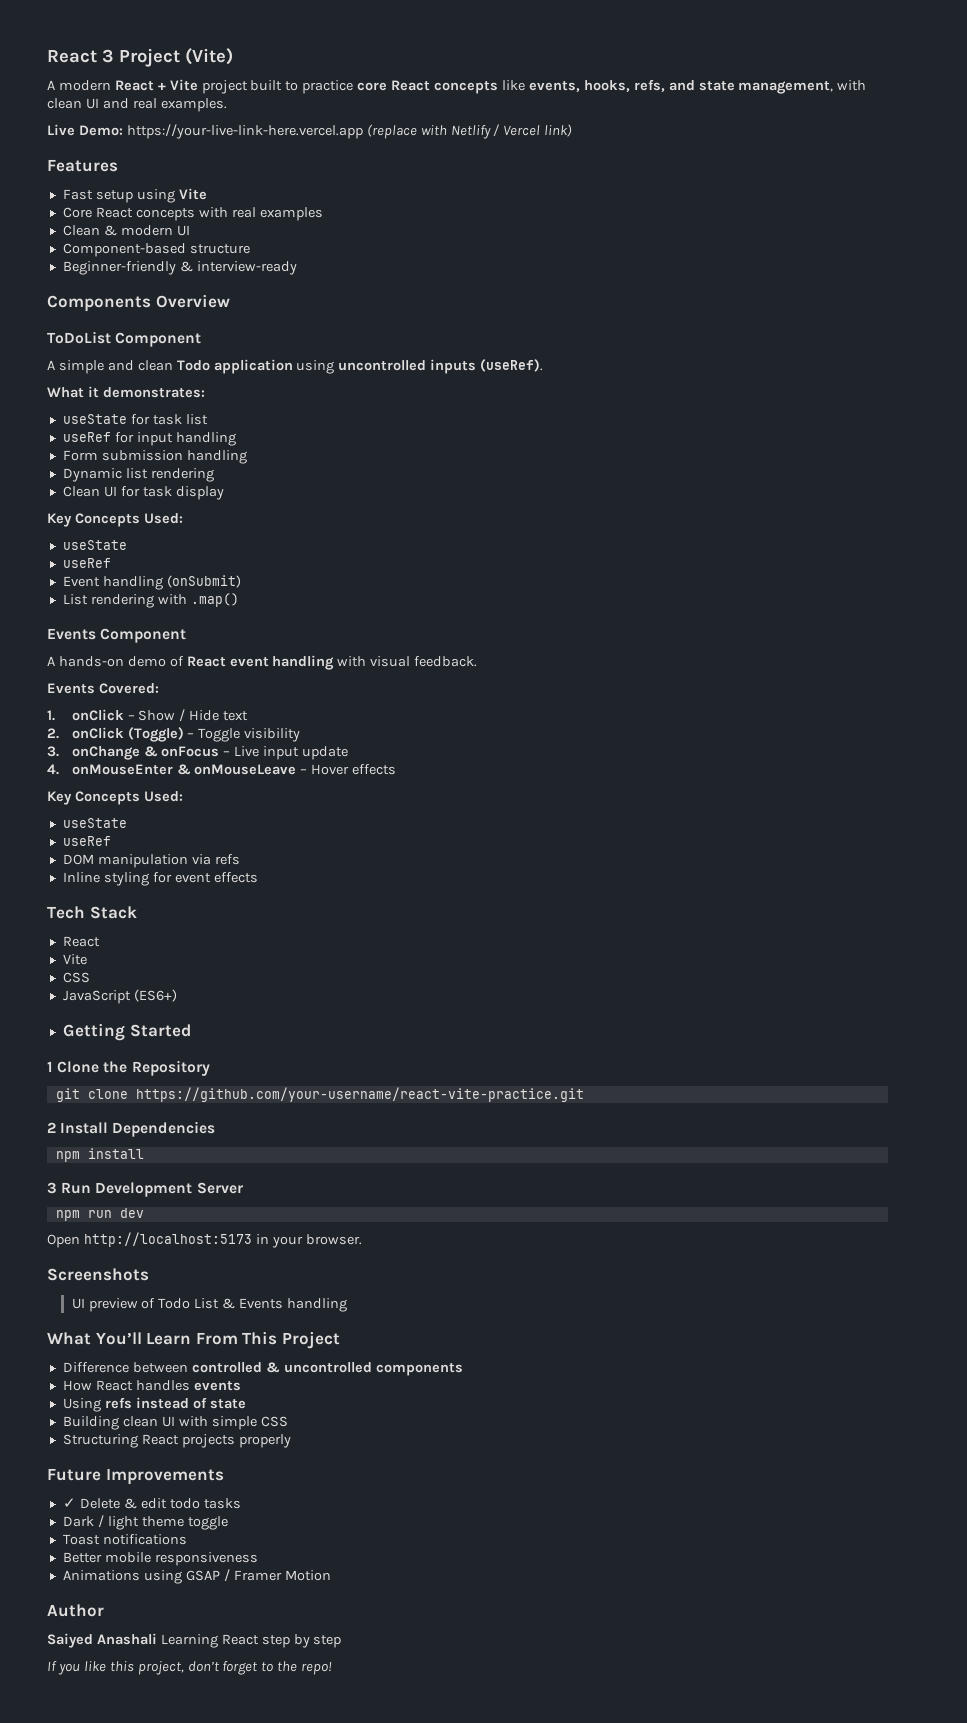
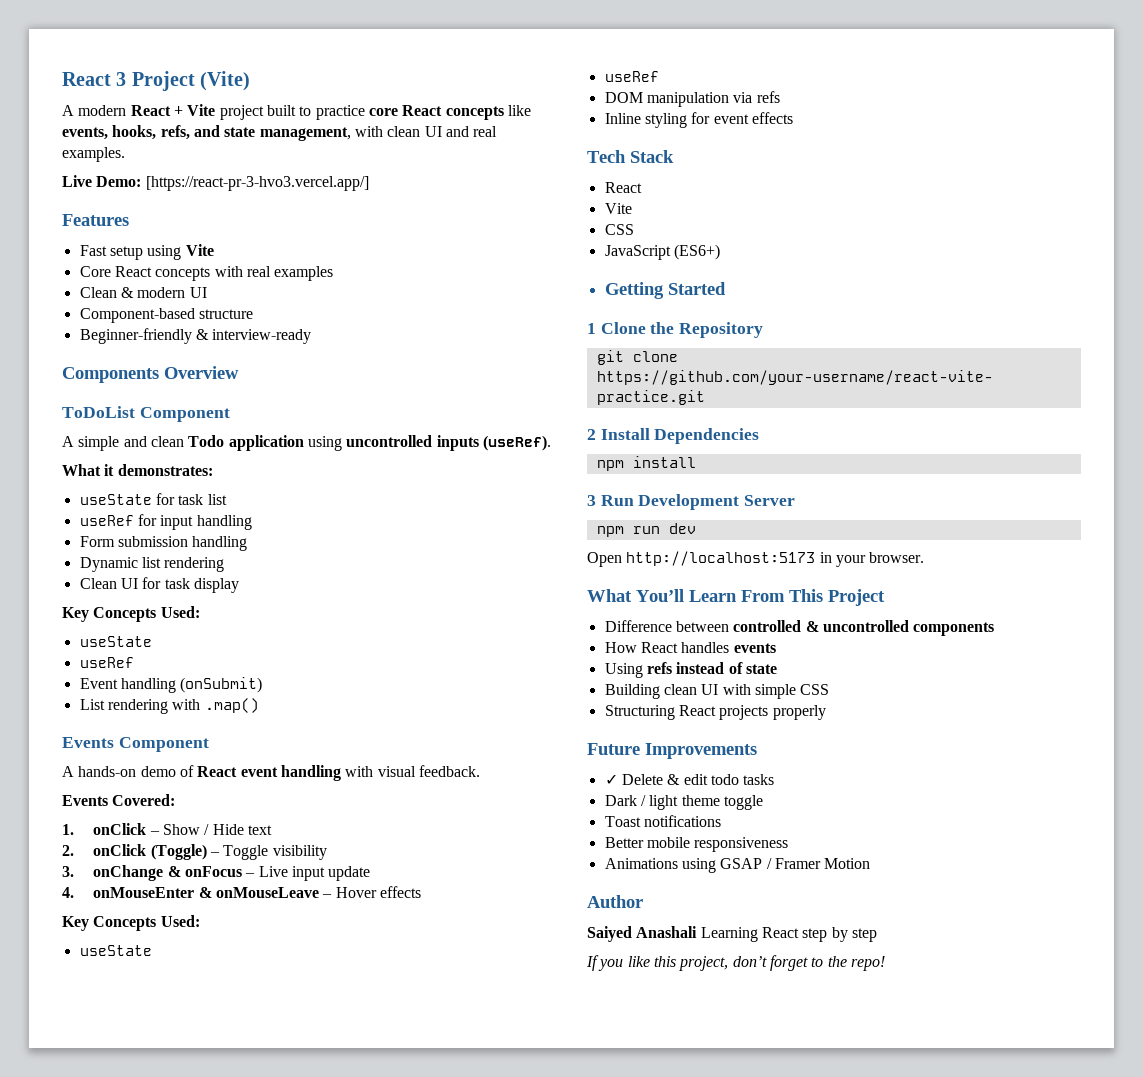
- Live Demo: https://your-live-link-here.vercel.app (replace with Netlify / Vercel link)
+ Live Demo: [https://react-pr-3-hvo3.vercel.app/]
- Screenshots
- UI preview of Todo List & Events handling

